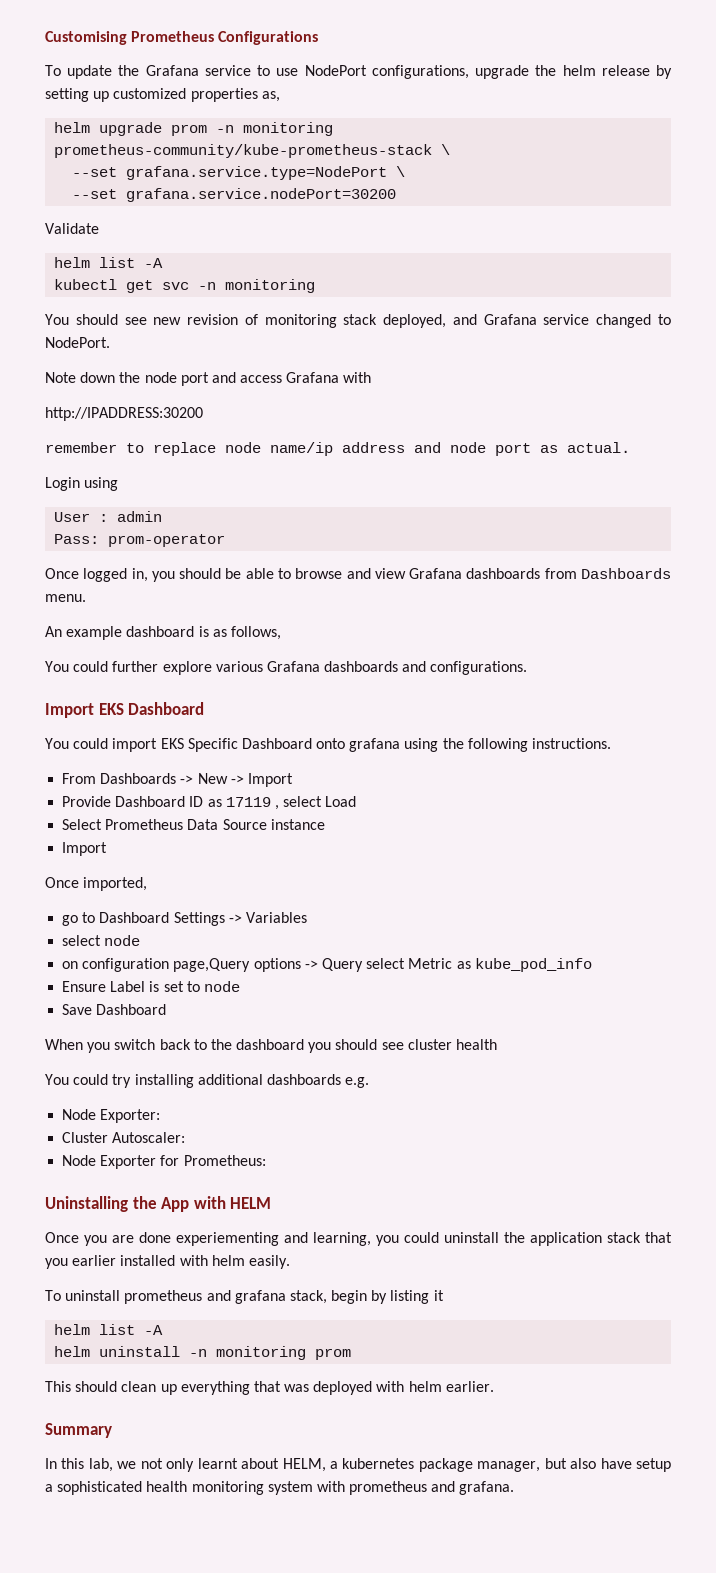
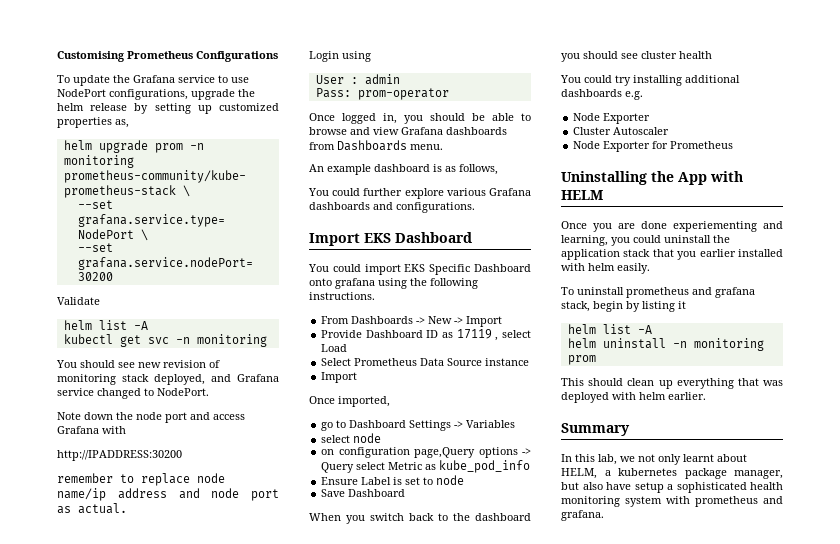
  You could try installing additional dashboards e.g.
- Node Exporter:
+ Node Exporter
- Cluster Autoscaler:
+ Cluster Autoscaler
- Node Exporter for Prometheus:
+ Node Exporter for Prometheus

